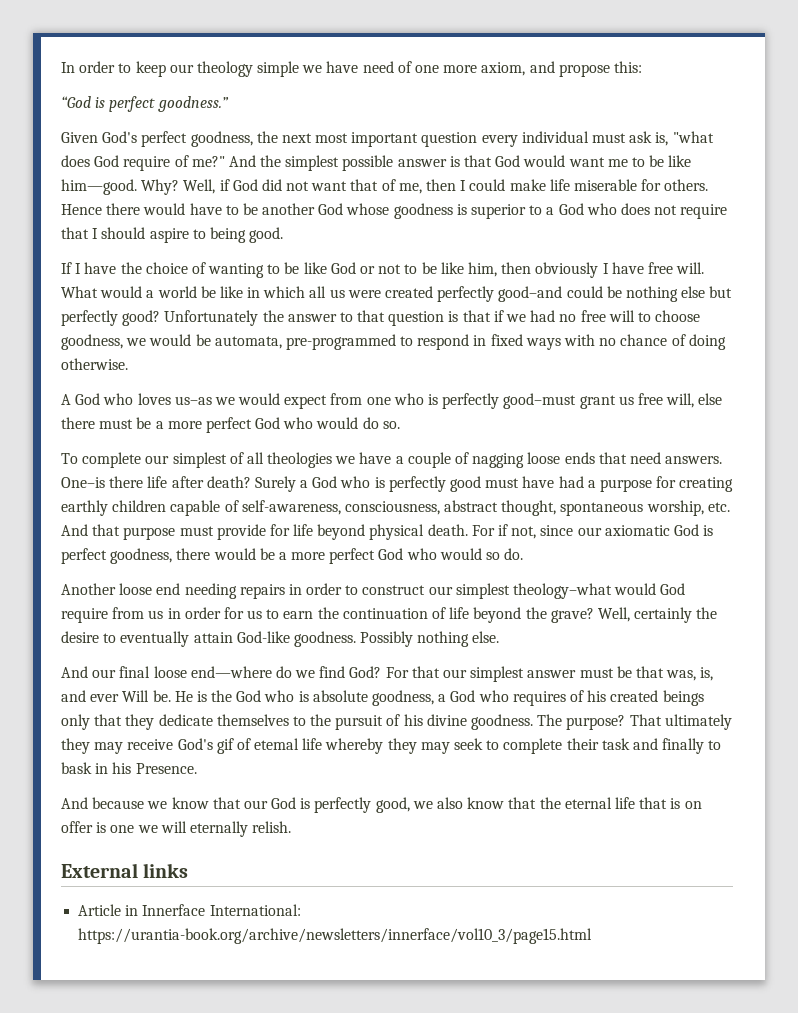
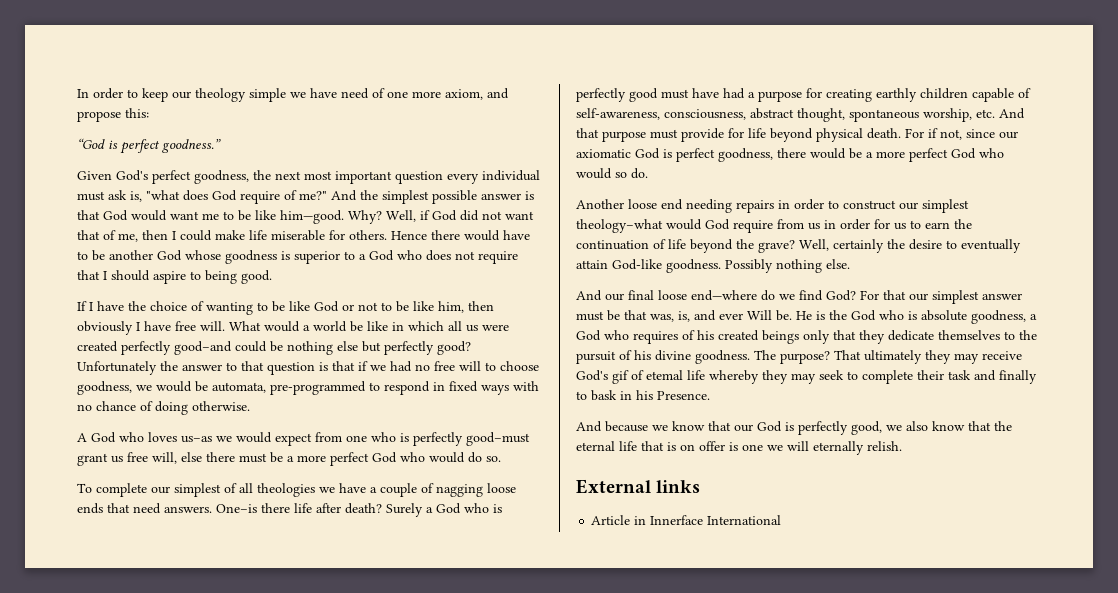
- Article in Innerface International: https://urantia-book.org/archive/newsletters/innerface/vol10_3/page15.html
+ Article in Innerface International

